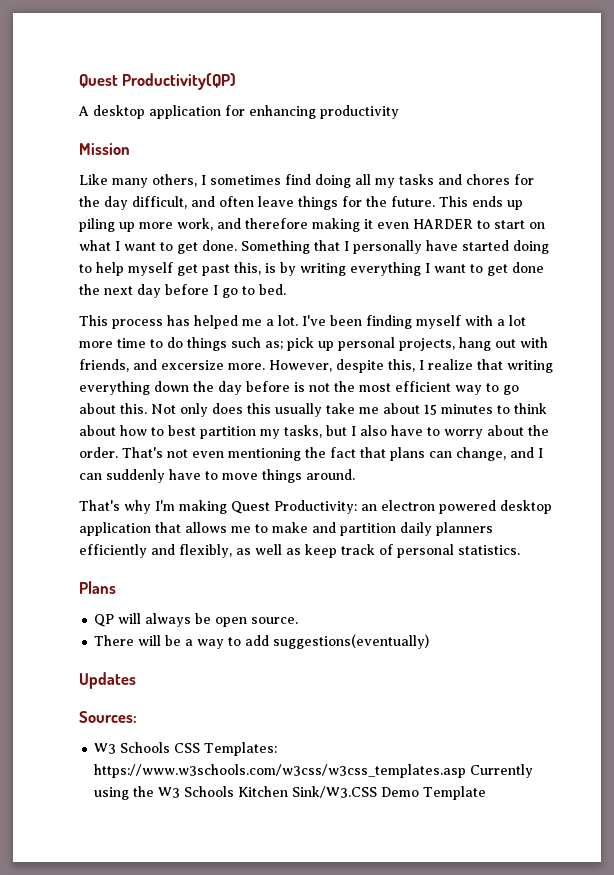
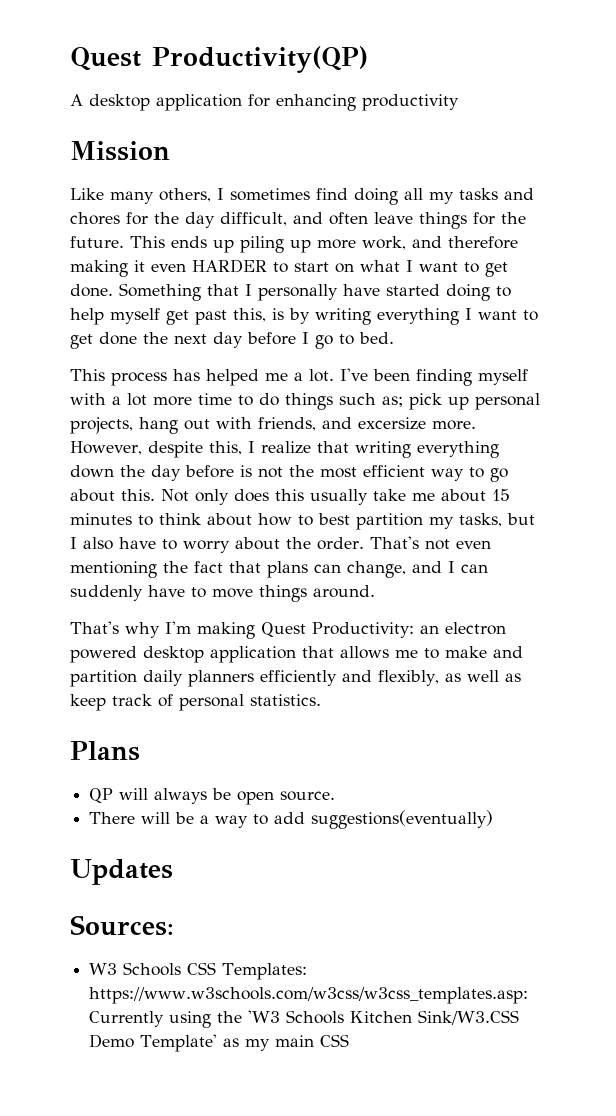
- W3 Schools CSS Templates: https://www.w3schools.com/w3css/w3css_templates.asp Currently using the W3 Schools Kitchen Sink/W3.CSS Demo Template
+ W3 Schools CSS Templates: https://www.w3schools.com/w3css/w3css_templates.asp: Currently using the 'W3 Schools Kitchen Sink/W3.CSS Demo Template' as my main CSS

